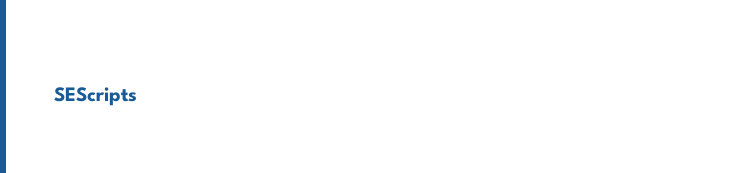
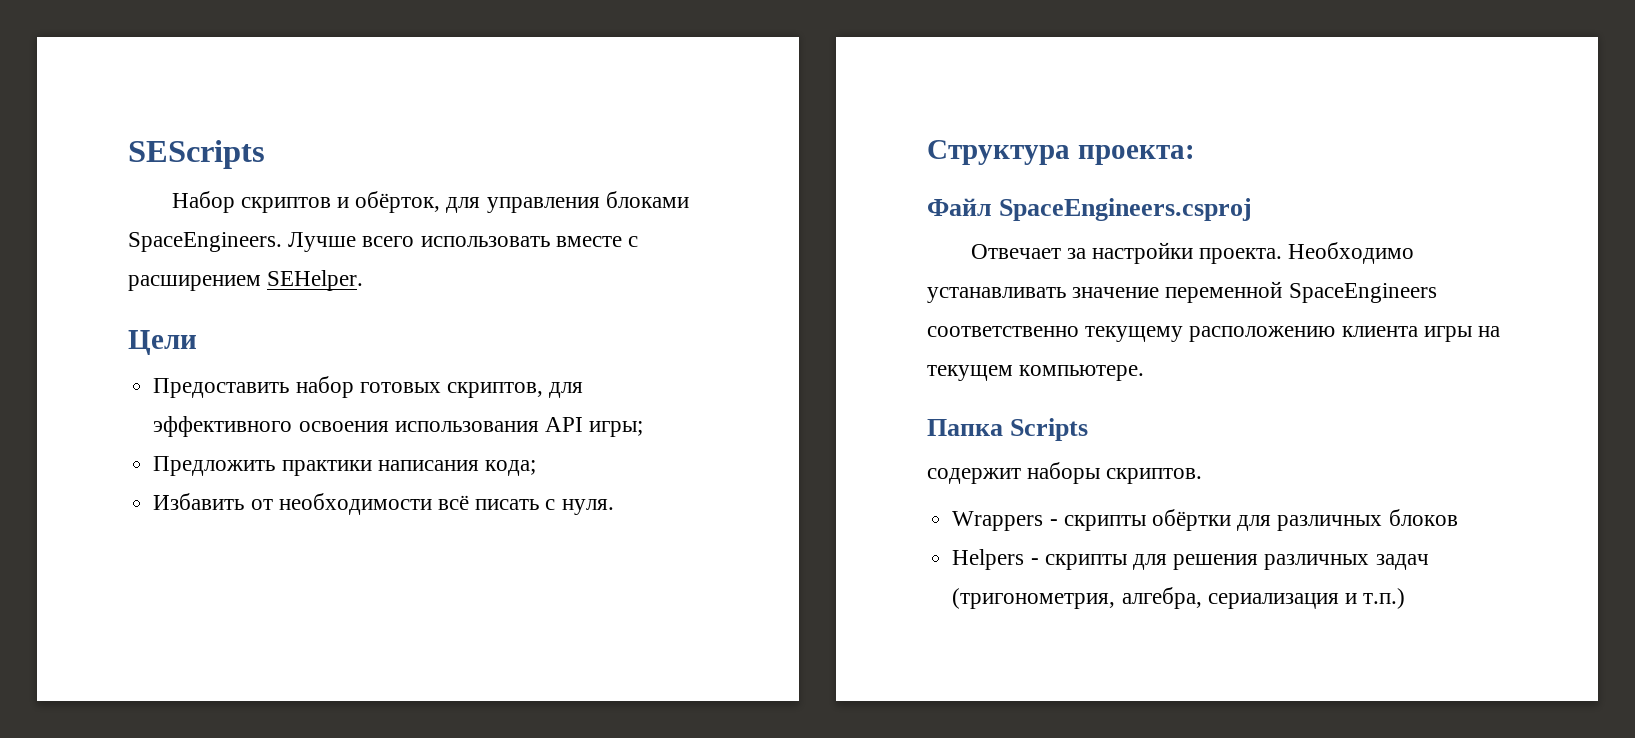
+ Набор скриптов и обёрток, для управления блоками SpaceEngineers. Лучше всего использовать вместе с расширением SEHelper.
+ Цели
+ Предоставить набор готовых скриптов, для эффективного освоения использования API игры;
+ Предложить практики написания кода;
+ Избавить от необходимости всё писать с нуля.
+ Структура проекта:
+ Файл SpaceEngineers.csproj
+ Отвечает за настройки проекта. Необходимо устанавливать значение переменной SpaceEngineers соответственно текущему расположению клиента игры на текущем компьютере.
+ Папка Scripts
+ содержит наборы скриптов.
+ Wrappers - скрипты обёртки для различных блоков
+ Helpers - скрипты для решения различных задач (тригонометрия, алгебра, сериализация и т.п.)

